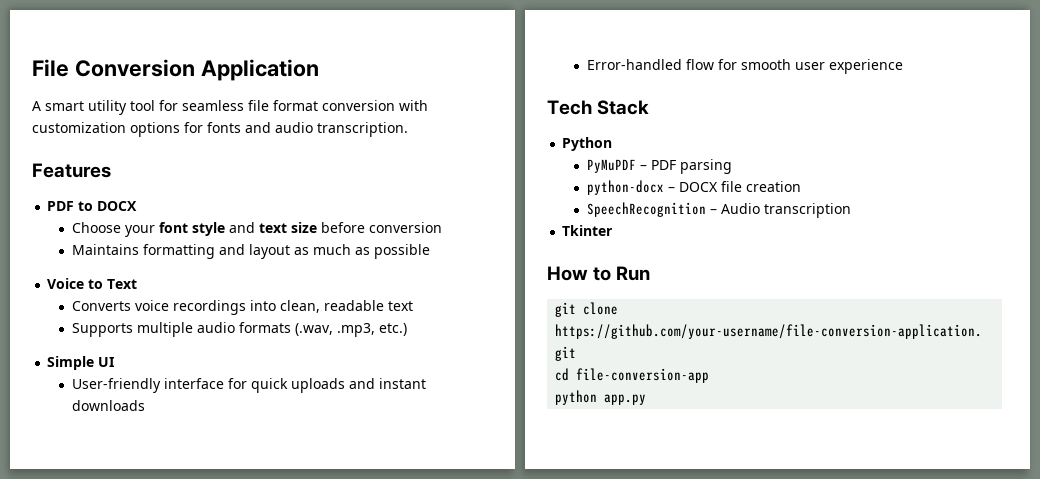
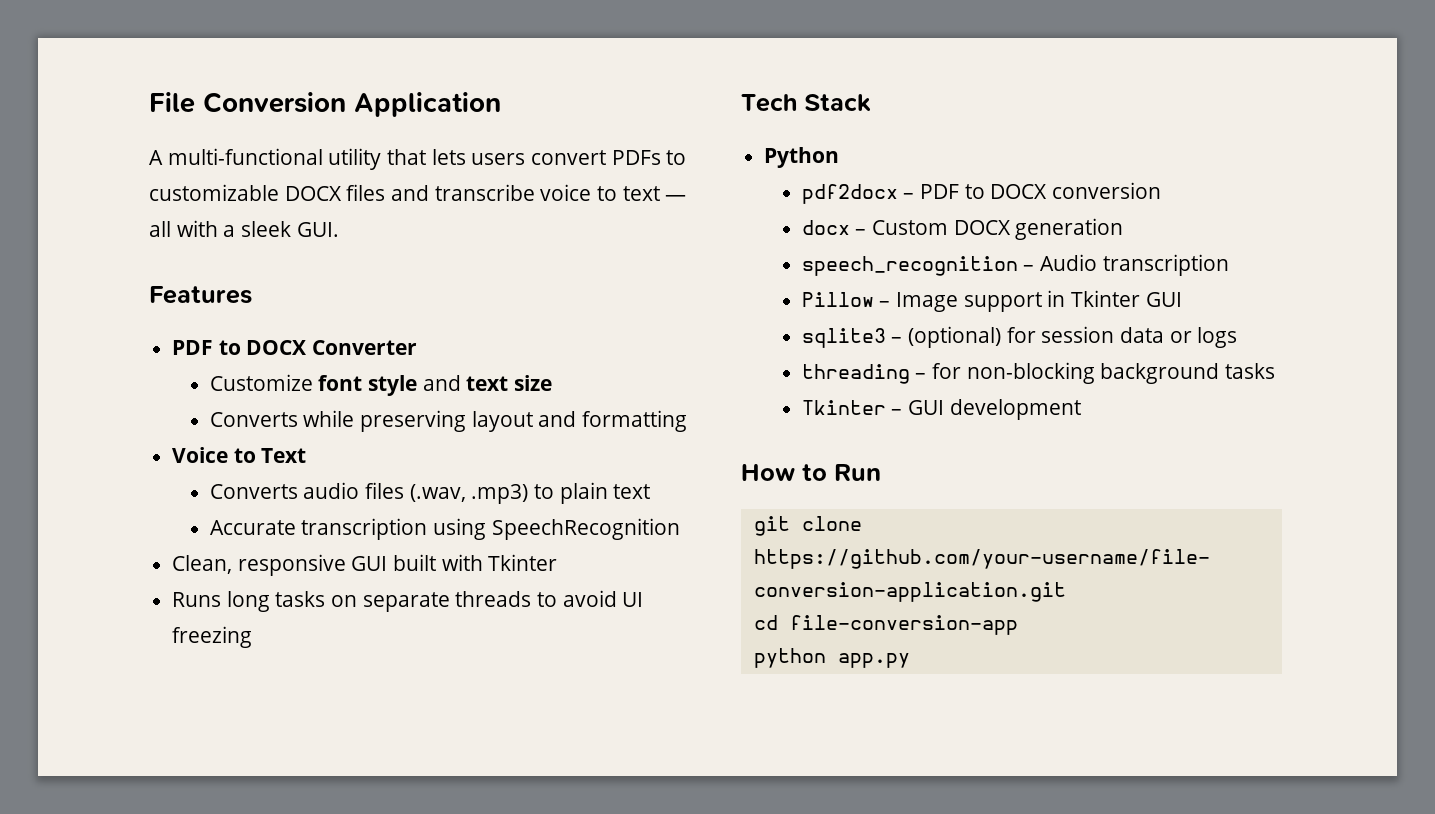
- A smart utility tool for seamless file format conversion with customization options for fonts and audio transcription.
+ A multi-functional utility that lets users convert PDFs to customizable DOCX files and transcribe voice to text — all with a sleek GUI.
- PDF to DOCX
- Choose your font style and text size before conversion
- Maintains formatting and layout as much as possible
+ PDF to DOCX Converter
+ Customize font style and text size
+ Converts while preserving layout and formatting
  Voice to Text
- Converts voice recordings into clean, readable text
- Supports multiple audio formats (.wav, .mp3, etc.)
- Simple UI
- User-friendly interface for quick uploads and instant downloads
- Error-handled flow for smooth user experience
+ Converts audio files (.wav, .mp3) to plain text
+ Accurate transcription using SpeechRecognition
+ Clean, responsive GUI built with Tkinter
+ Runs long tasks on separate threads to avoid UI freezing
- PyMuPDF – PDF parsing
- python-docx – DOCX file creation
- SpeechRecognition – Audio transcription
- Tkinter
+ pdf2docx – PDF to DOCX conversion
+ docx – Custom DOCX generation
+ speech_recognition – Audio transcription
+ Pillow – Image support in Tkinter GUI
+ sqlite3 – (optional) for session data or logs
+ threading – for non-blocking background tasks
+ Tkinter – GUI development

